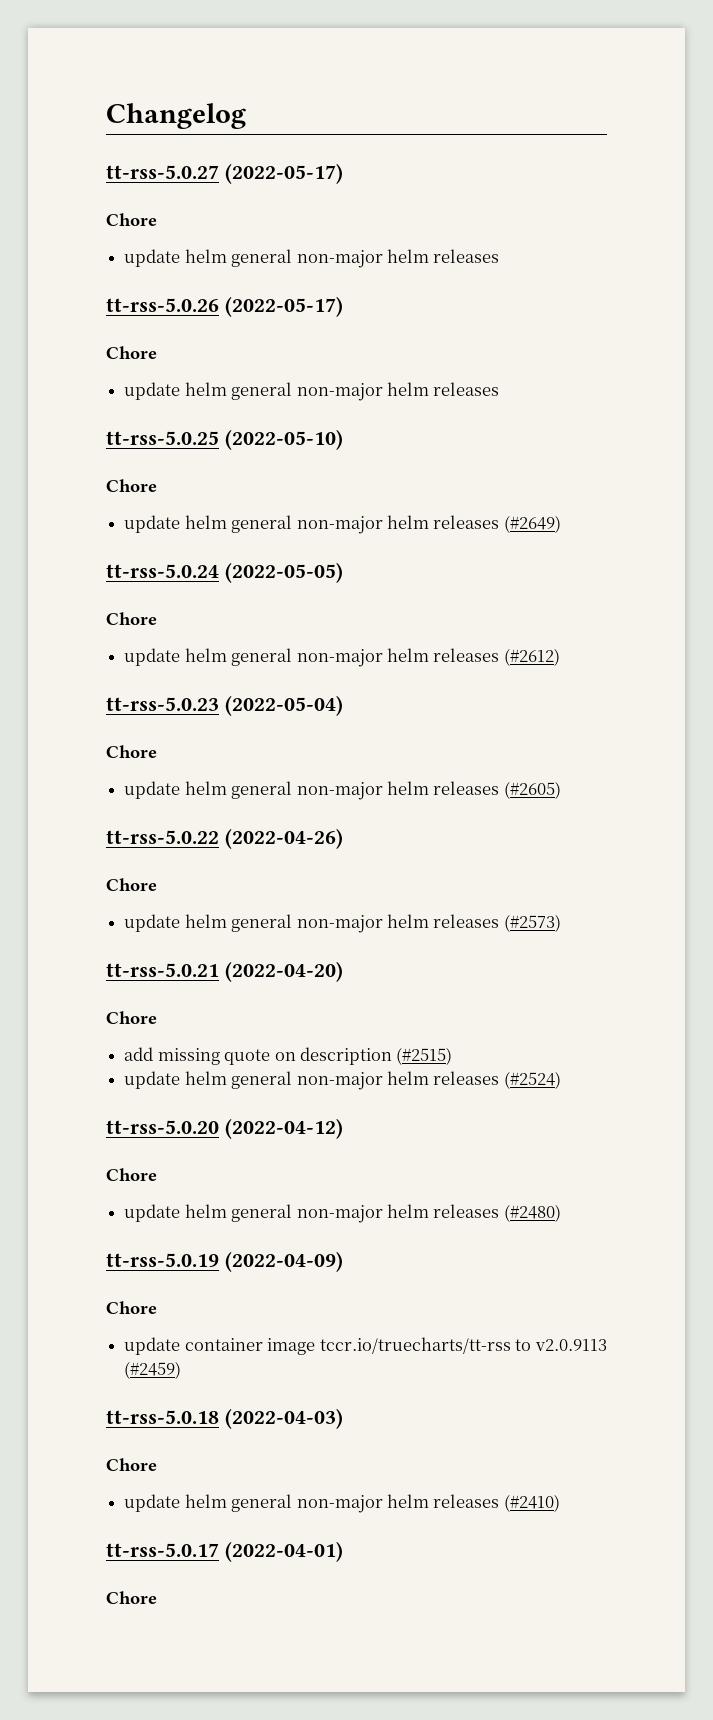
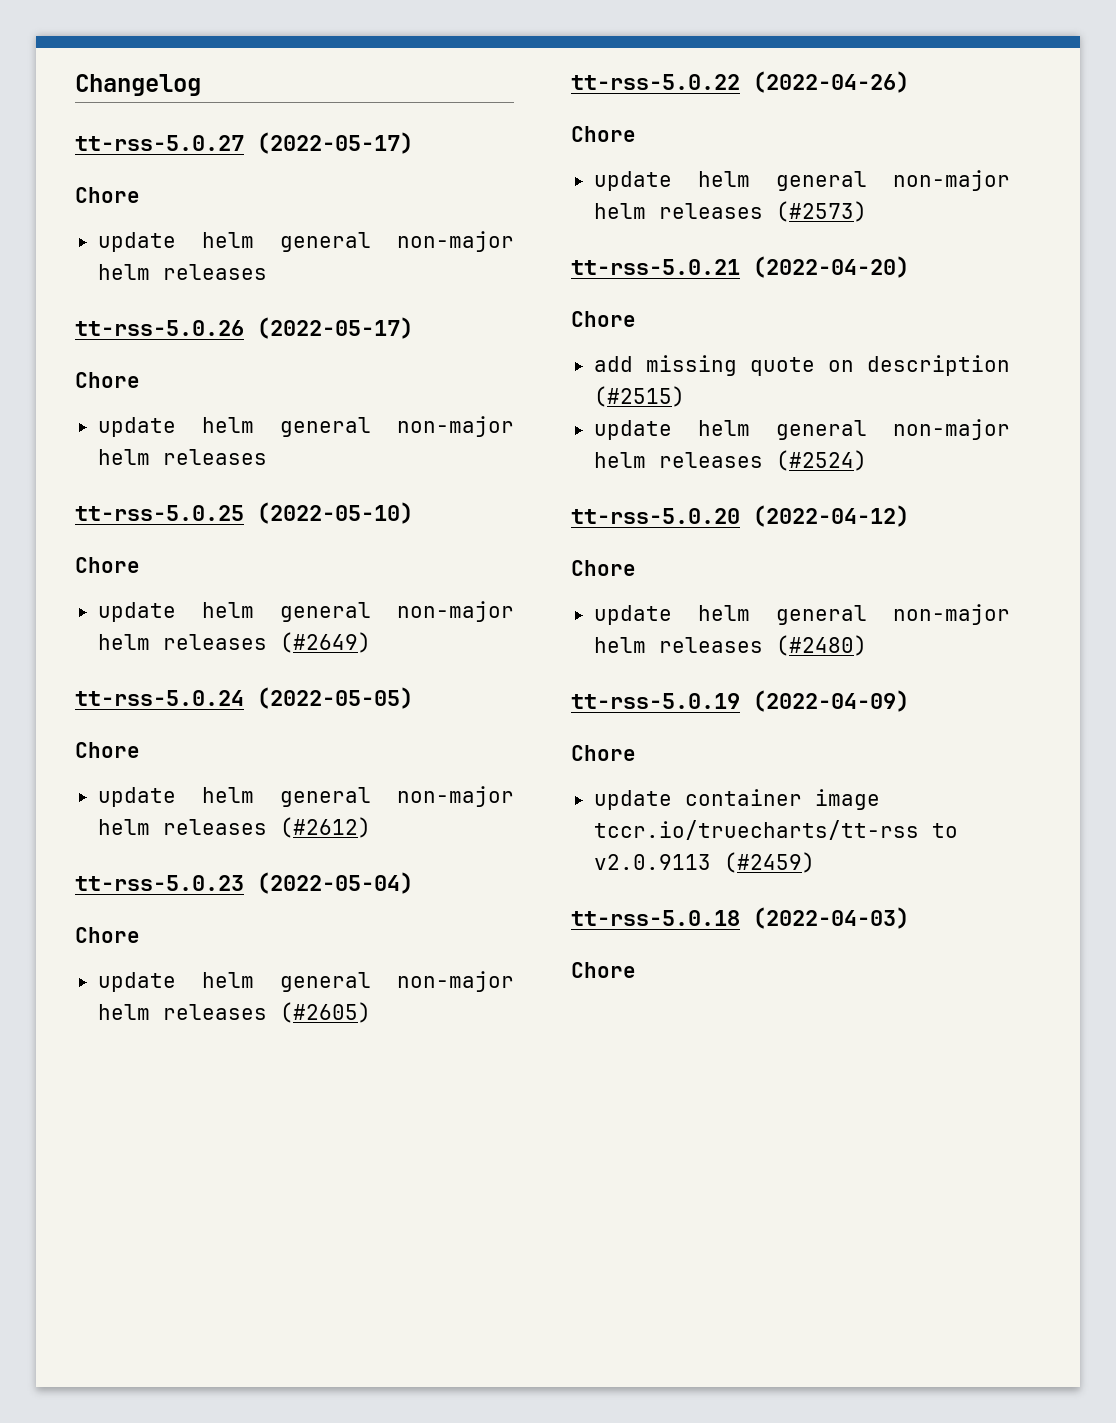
- update helm general non-major helm releases (#2410)
- tt-rss-5.0.17 (2022-04-01)
- Chore

